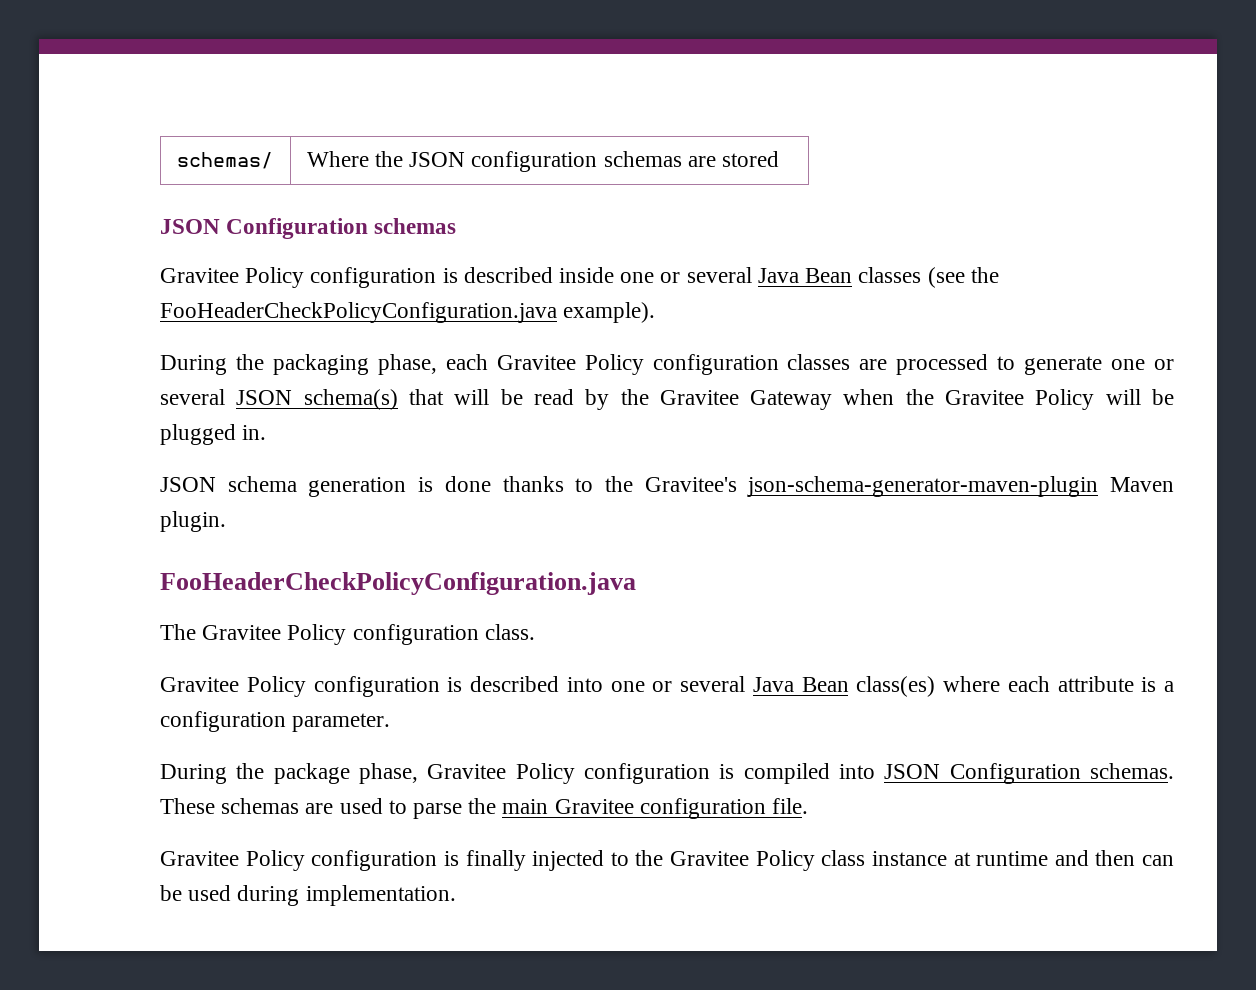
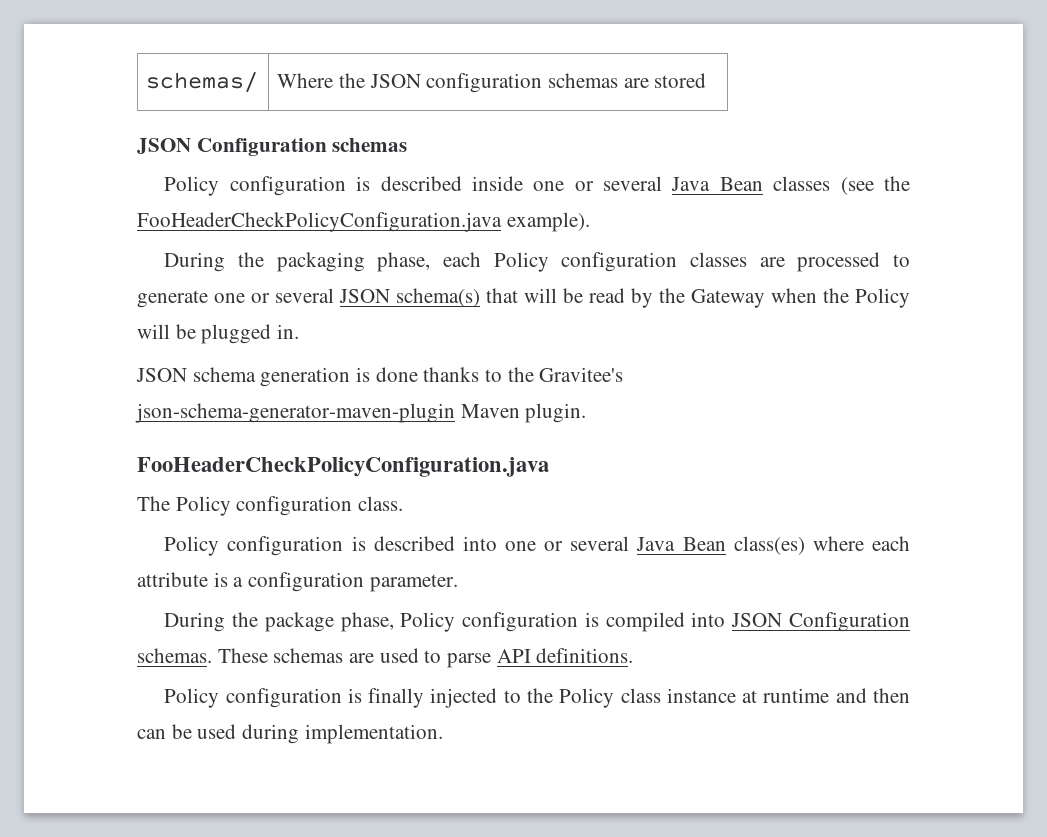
- Gravitee Policy configuration is described inside one or several Java Bean classes (see the FooHeaderCheckPolicyConfiguration.java example).
+ Policy configuration is described inside one or several Java Bean classes (see the FooHeaderCheckPolicyConfiguration.java example).
- During the packaging phase, each Gravitee Policy configuration classes are processed to generate one or several JSON schema(s) that will be read by the Gravitee Gateway when the Gravitee Policy will be plugged in.
+ During the packaging phase, each Policy configuration classes are processed to generate one or several JSON schema(s) that will be read by the Gateway when the Policy will be plugged in.
- The Gravitee Policy configuration class.
+ The Policy configuration class.
- Gravitee Policy configuration is described into one or several Java Bean class(es) where each attribute is a configuration parameter.
+ Policy configuration is described into one or several Java Bean class(es) where each attribute is a configuration parameter.
- During the package phase, Gravitee Policy configuration is compiled into JSON Configuration schemas.
+ During the package phase, Policy configuration is compiled into JSON Configuration schemas.
- These schemas are used to parse the main Gravitee configuration file.
- Gravitee Policy configuration is finally injected to the Gravitee Policy class instance at runtime and then can be used during implementation.
+ These schemas are used to parse API definitions.
+ Policy configuration is finally injected to the Policy class instance at runtime and then can be used during implementation.

